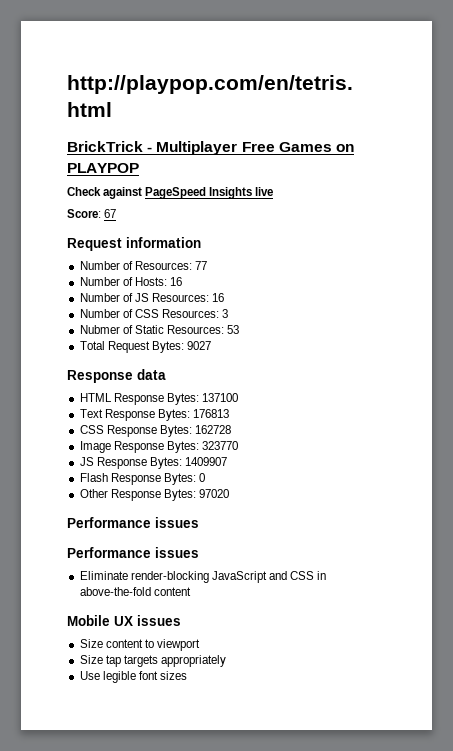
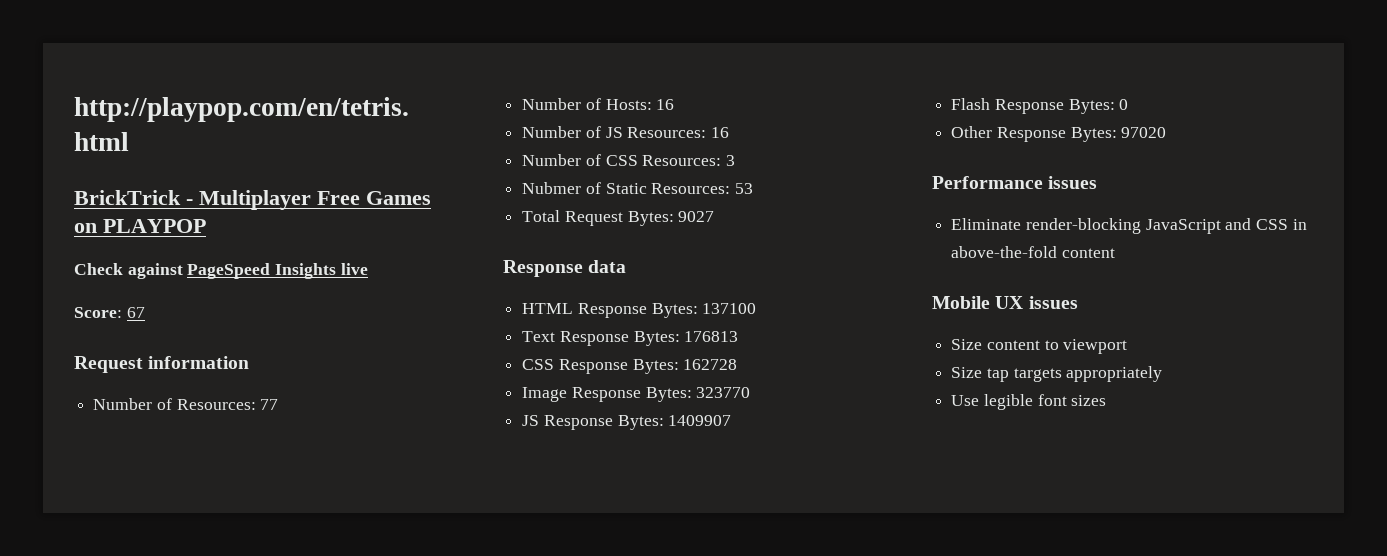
  Other Response Bytes: 97020
- Performance issues

